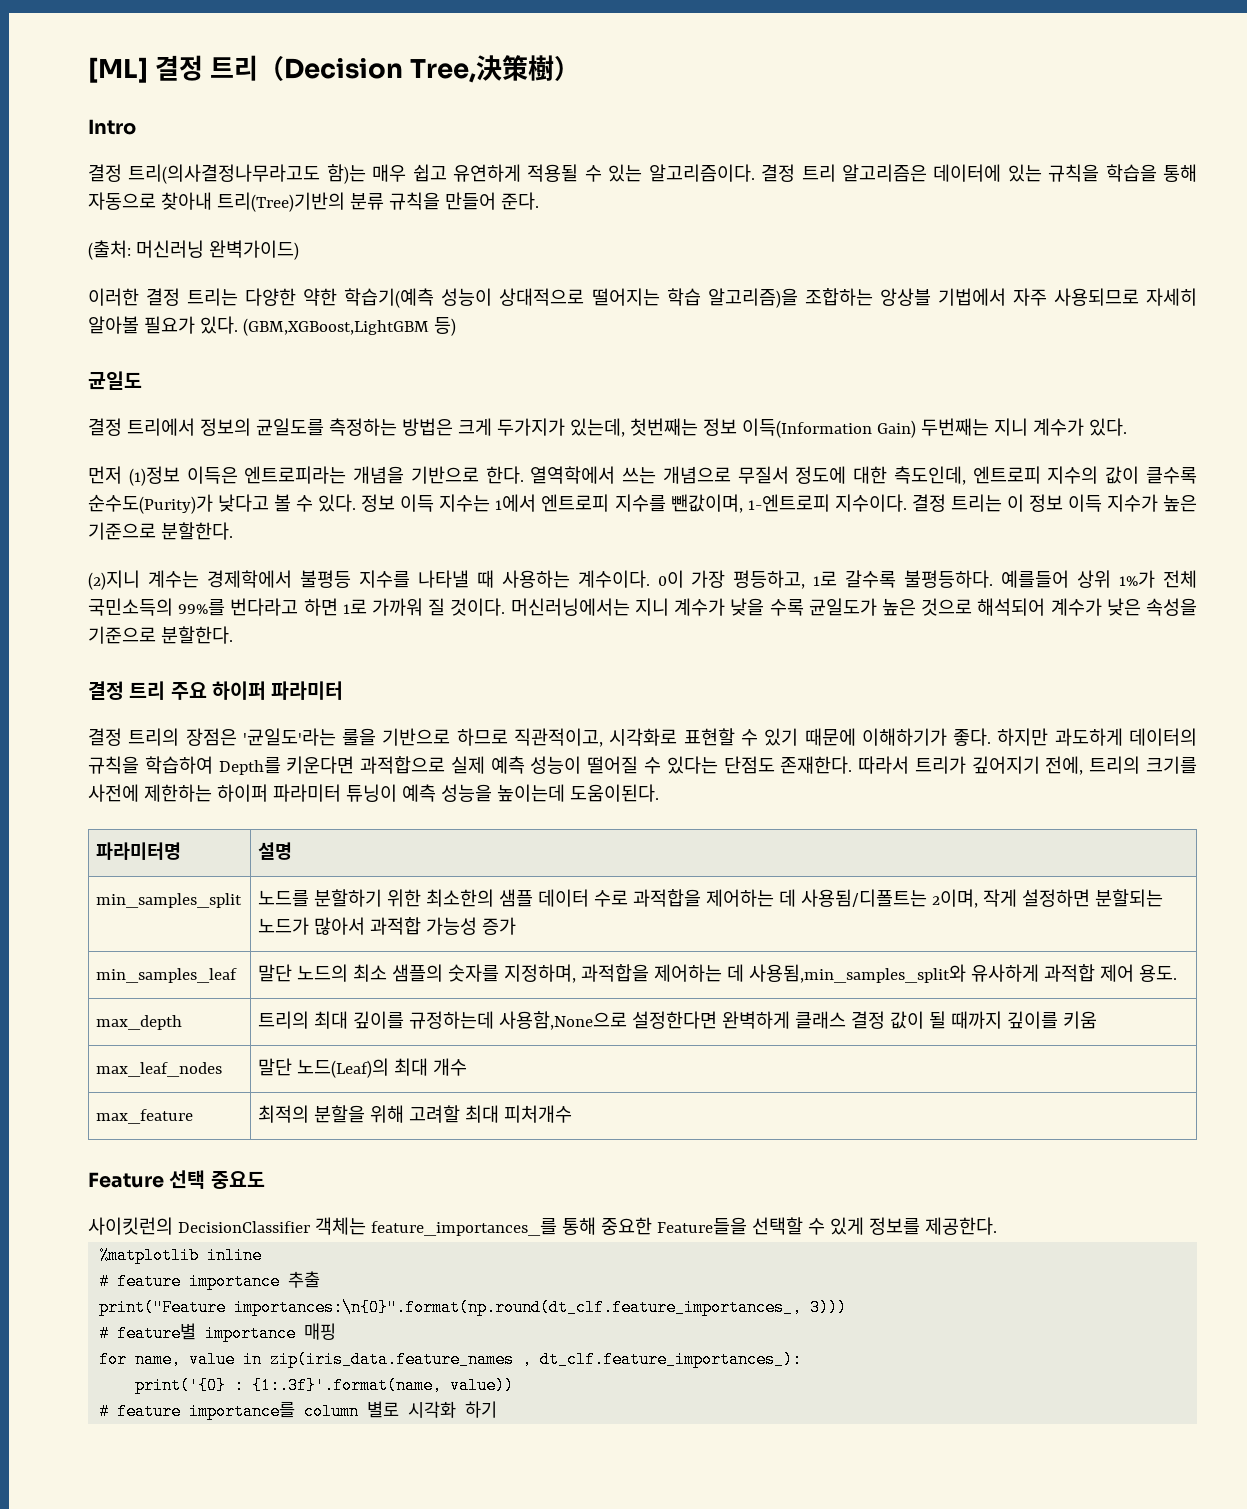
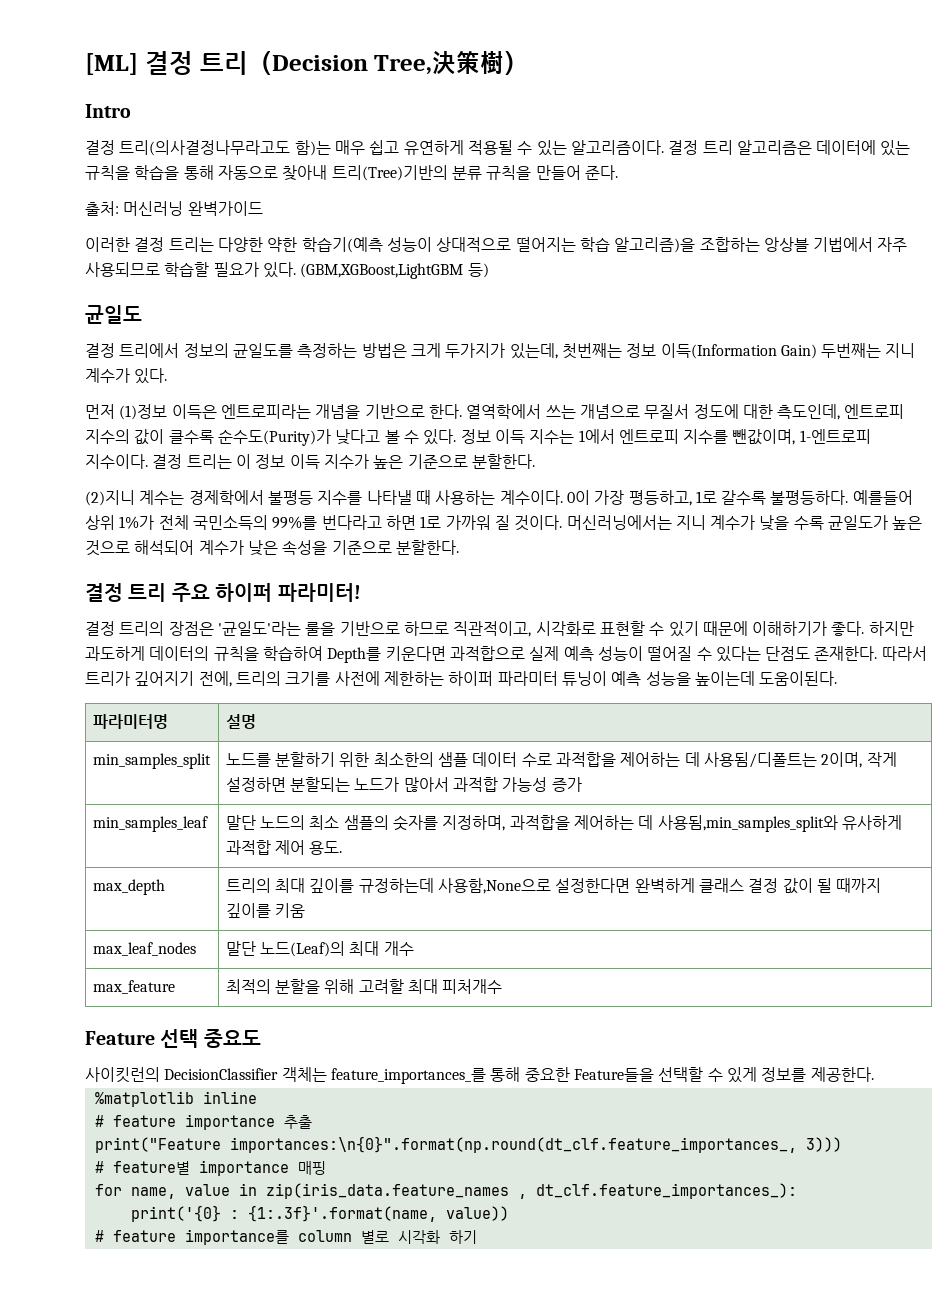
- (출처: 머신러닝 완벽가이드)
+ 출처: 머신러닝 완벽가이드
- 이러한 결정 트리는 다양한 약한 학습기(예측 성능이 상대적으로 떨어지는 학습 알고리즘)을 조합하는 앙상블 기법에서 자주 사용되므로 자세히 알아볼 필요가 있다.
+ 이러한 결정 트리는 다양한 약한 학습기(예측 성능이 상대적으로 떨어지는 학습 알고리즘)을 조합하는 앙상블 기법에서 자주 사용되므로 학습할 필요가 있다.
- 결정 트리 주요 하이퍼 파라미터
+ 결정 트리 주요 하이퍼 파라미터!

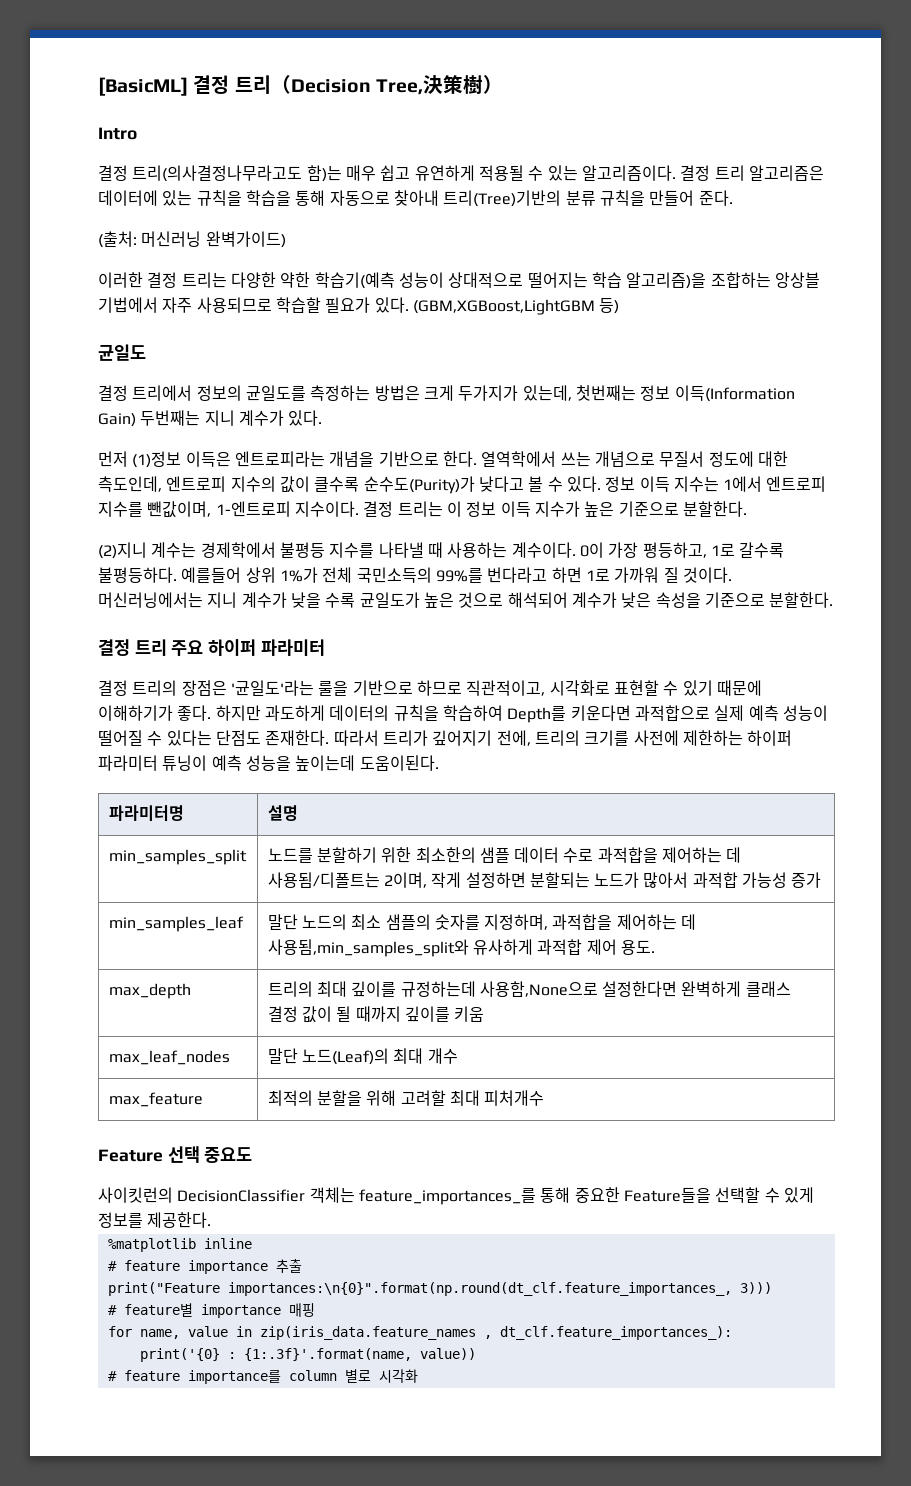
- [ML] 결정 트리（Decision Tree,決策樹）
+ [BasicML] 결정 트리（Decision Tree,決策樹）
- 출처: 머신러닝 완벽가이드
+ (출처: 머신러닝 완벽가이드)
- 결정 트리 주요 하이퍼 파라미터!
+ 결정 트리 주요 하이퍼 파라미터
- # feature importance를 column 별로 시각화 하기
+ # feature importance를 column 별로 시각화

